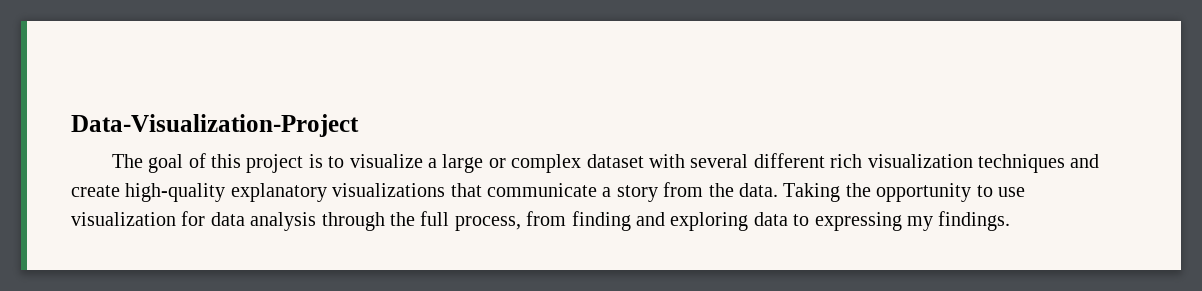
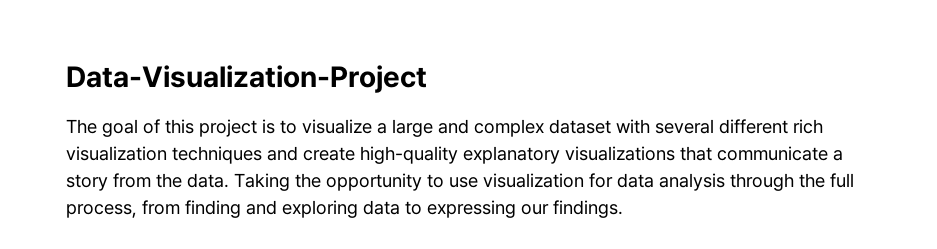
- The goal of this project is to visualize a large or complex dataset with several different rich visualization techniques and create high-quality explanatory visualizations that communicate a story from the data.
+ The goal of this project is to visualize a large and complex dataset with several different rich visualization techniques and create high-quality explanatory visualizations that communicate a story from the data.
- Taking the opportunity to use visualization for data analysis through the full process, from finding and exploring data to expressing my findings.
+ Taking the opportunity to use visualization for data analysis through the full process, from finding and exploring data to expressing our findings.

